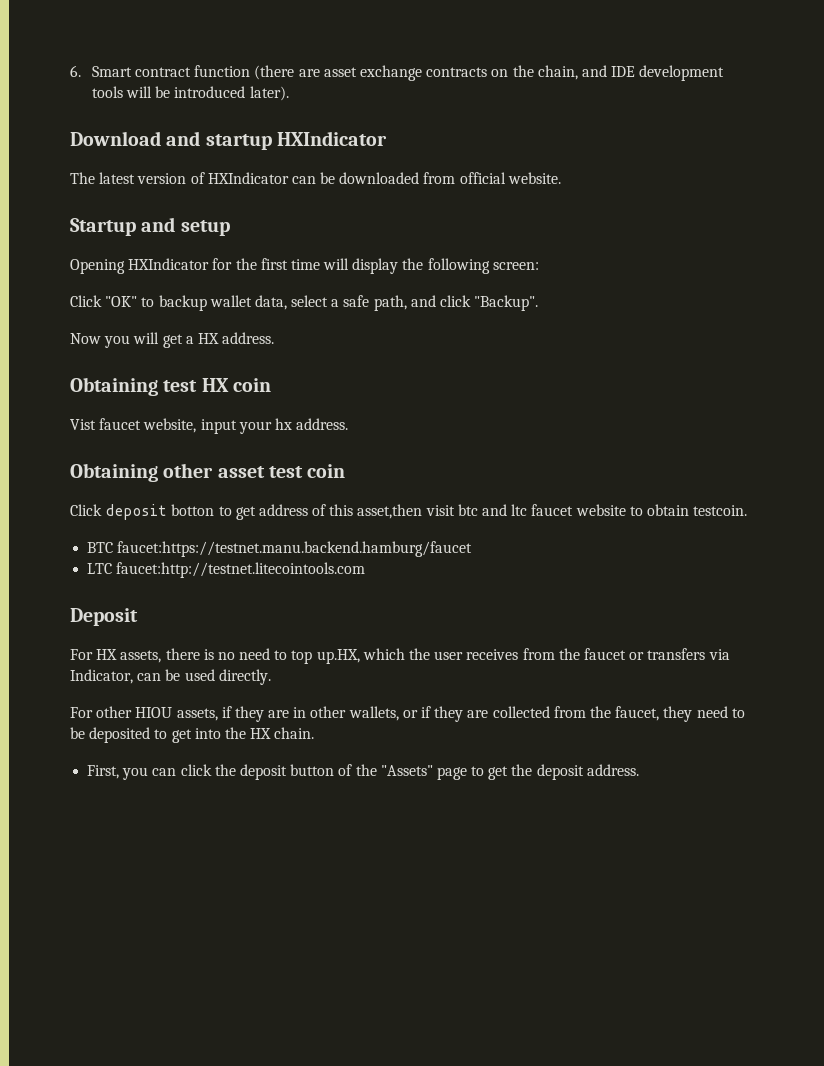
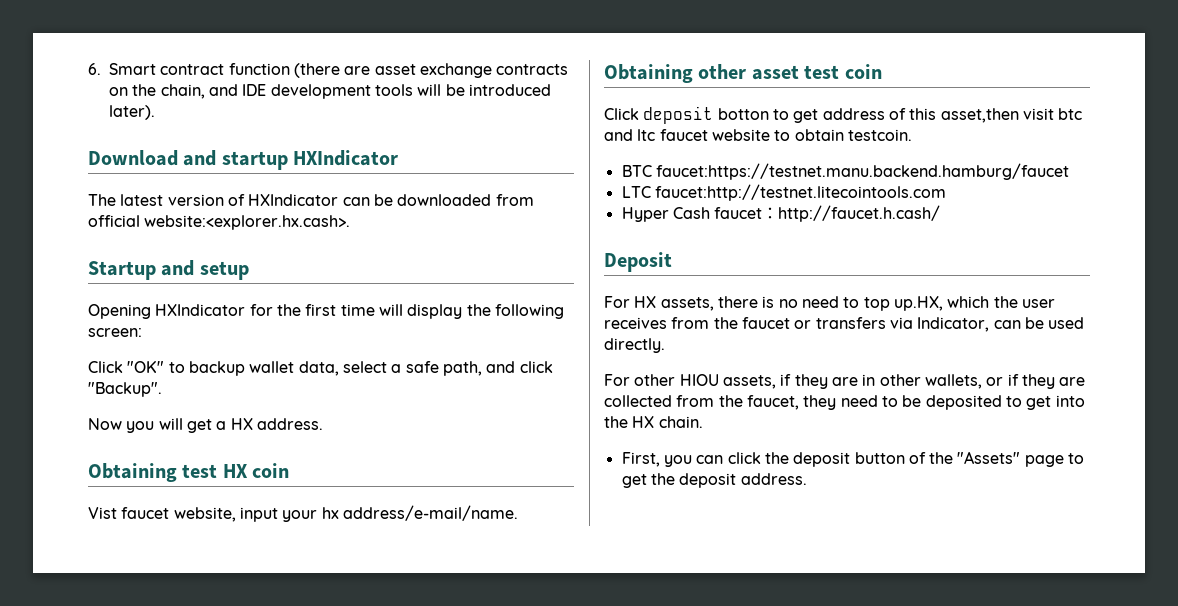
- The latest version of HXIndicator can be downloaded from official website.
+ The latest version of HXIndicator can be downloaded from official website:<explorer.hx.cash>.
- Vist faucet website, input your hx address.
+ Vist faucet website, input your hx address/e-mail/name.
+ Hyper Cash faucet：http://faucet.h.cash/

